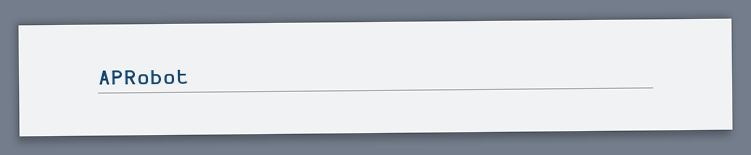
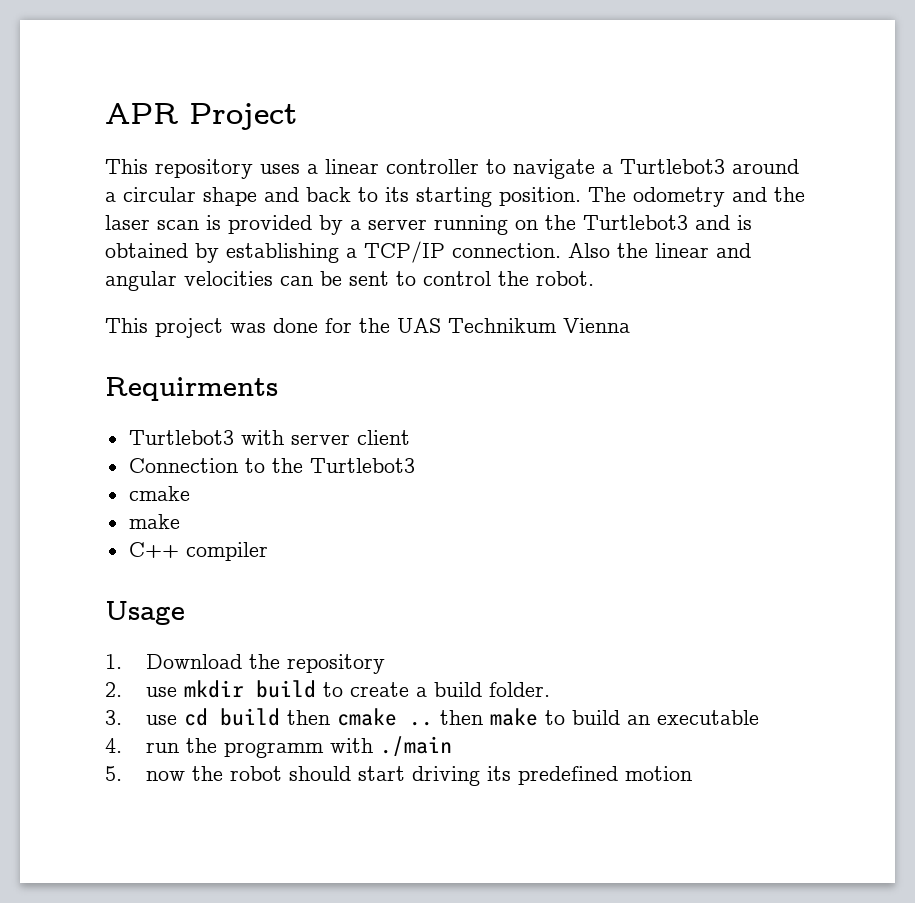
- APRobot
+ APR Project
+ This repository uses a linear controller to navigate a Turtlebot3 around a circular shape and back to its starting position. The odometry and the laser scan is provided by a server running on the Turtlebot3 and is obtained by establishing a TCP/IP connection. Also the linear and angular velocities can be sent to control the robot.
+ This project was done for the UAS Technikum Vienna
+ Requirments
+ Turtlebot3 with server client
+ Connection to the Turtlebot3
+ cmake
+ make
+ C++ compiler
+ Usage
+ 1. Download the repository
+ 2. use mkdir build to create a build folder.
+ 3. use cd build then cmake .. then make to build an executable
+ 4. run the programm with ./main
+ 5. now the robot should start driving its predefined motion

